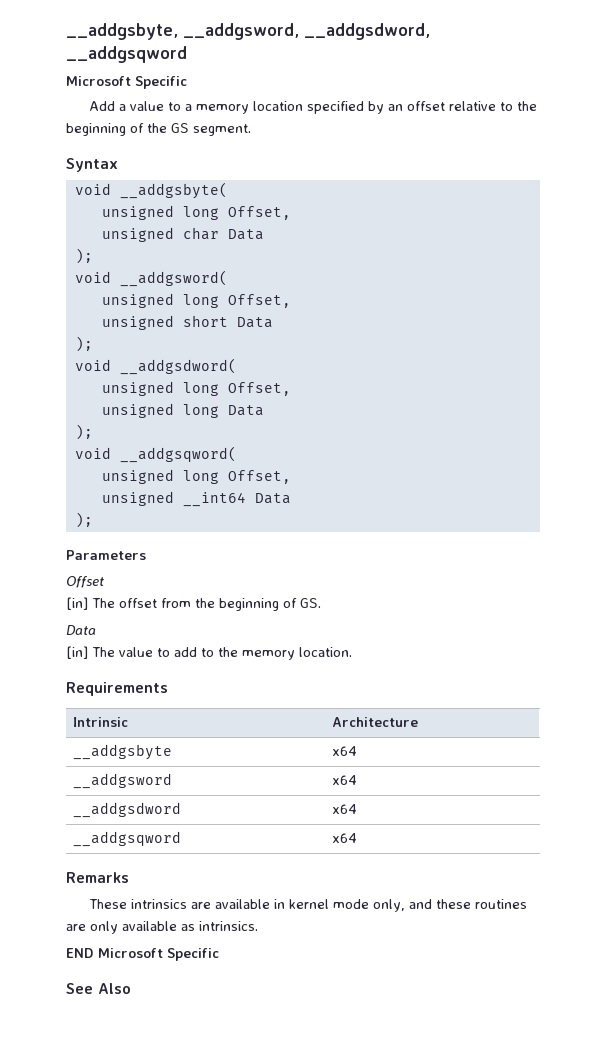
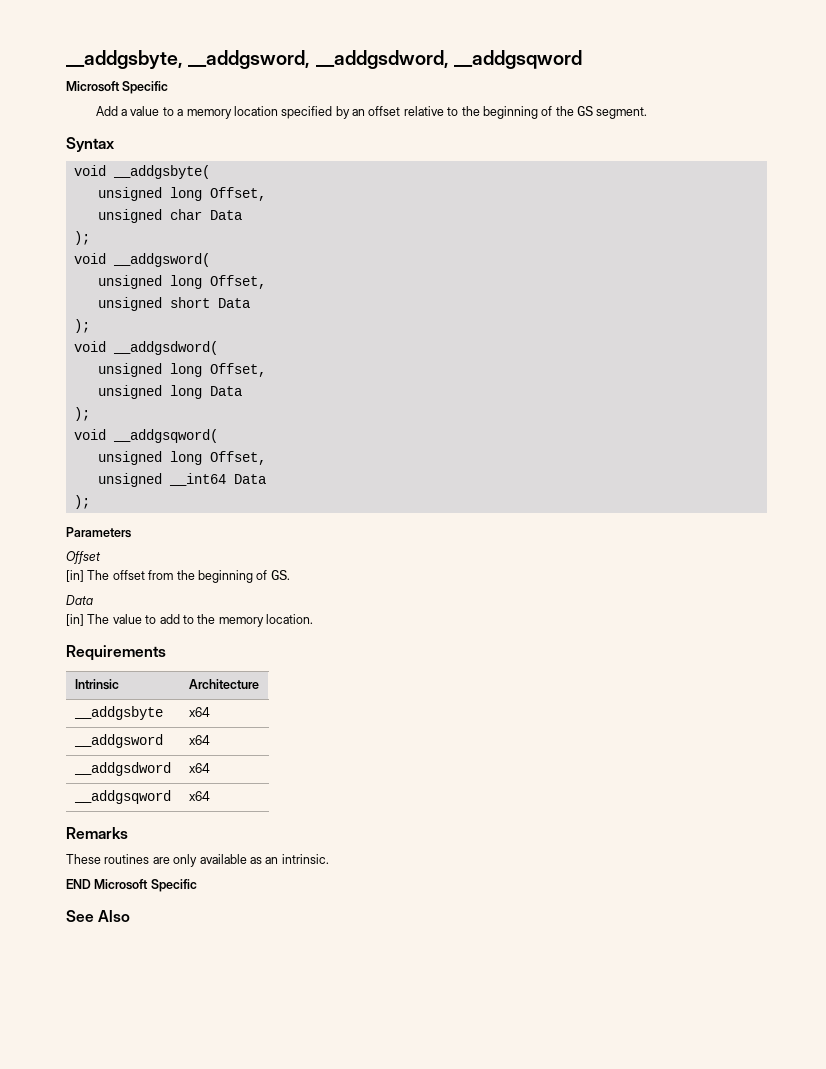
- These intrinsics are available in kernel mode only, and these routines are only available as intrinsics.
+ These routines are only available as an intrinsic.

